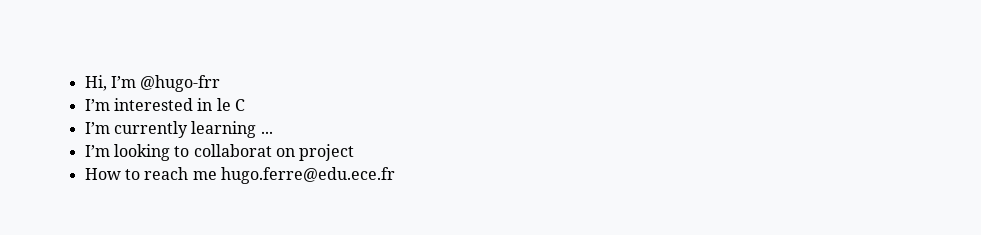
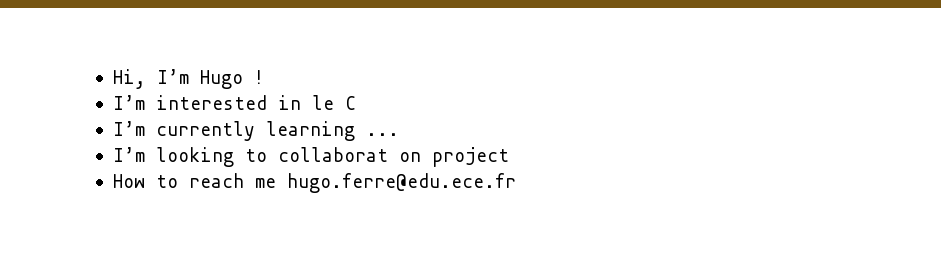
- Hi, I’m @hugo-frr
+ Hi, I’m Hugo !

